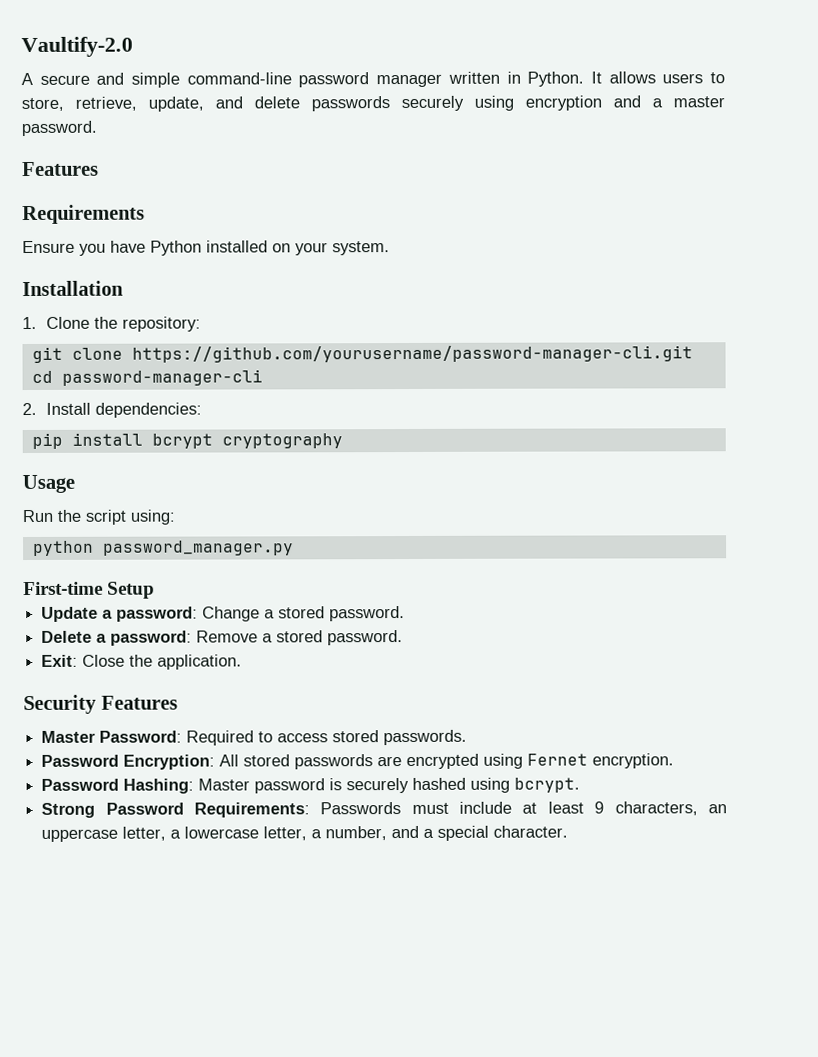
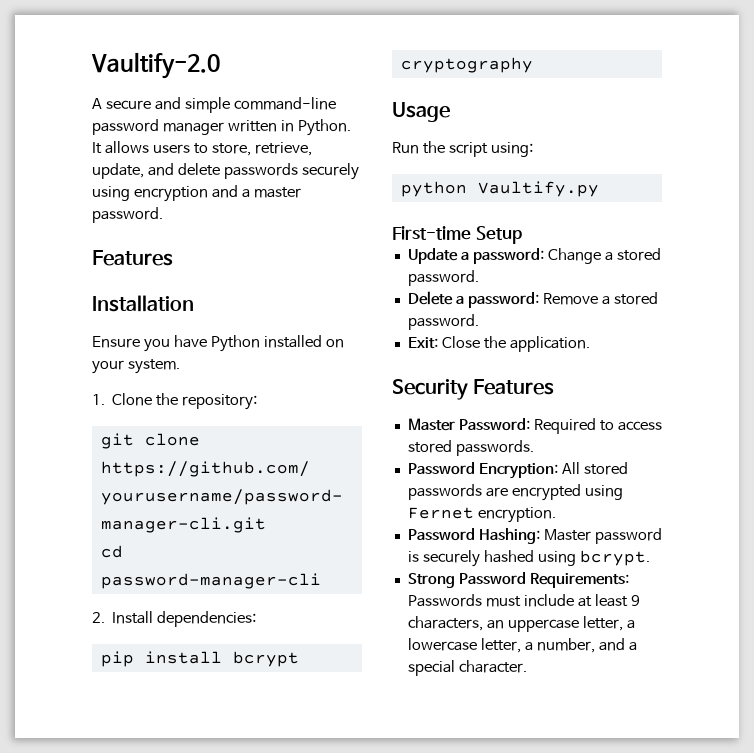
- Requirements
+ Installation
- Installation
- python password_manager.py
+ python Vaultify.py

